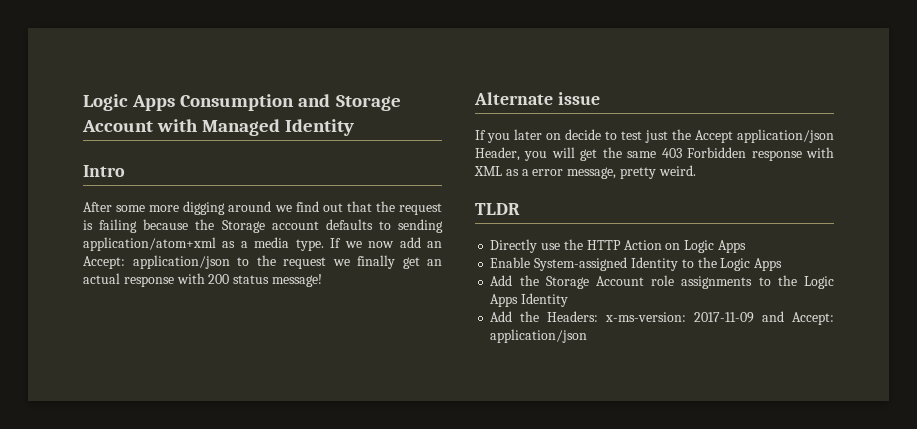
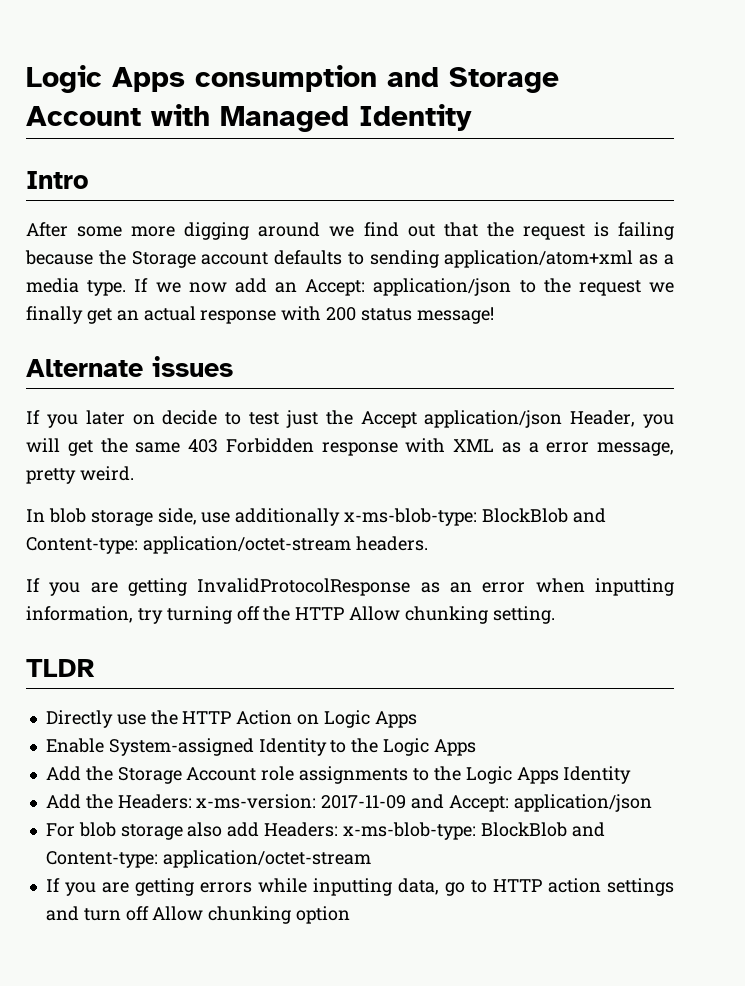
- Logic Apps Consumption and Storage Account with Managed Identity
+ Logic Apps consumption and Storage Account with Managed Identity
- Alternate issue
+ Alternate issues
+ In blob storage side, use additionally x-ms-blob-type: BlockBlob and Content-type: application/octet-stream headers.
+ If you are getting InvalidProtocolResponse as an error when inputting information, try turning off the HTTP Allow chunking setting.
+ For blob storage also add Headers: x-ms-blob-type: BlockBlob and Content-type: application/octet-stream
+ If you are getting errors while inputting data, go to HTTP action settings and turn off Allow chunking option

